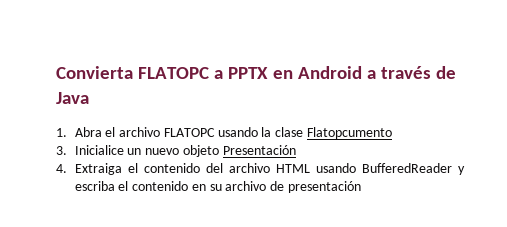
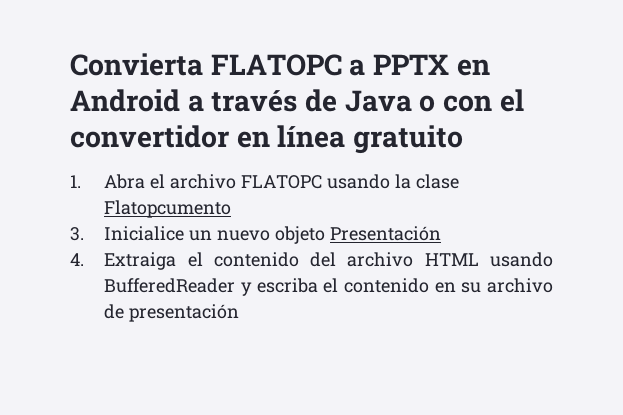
- Convierta FLATOPC a PPTX en Android a través de Java
+ Convierta FLATOPC a PPTX en Android a través de Java o con el convertidor en línea gratuito

